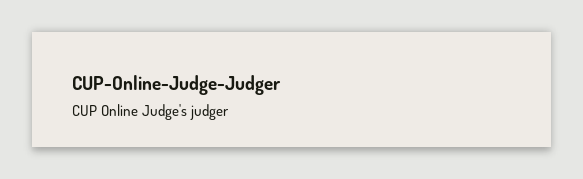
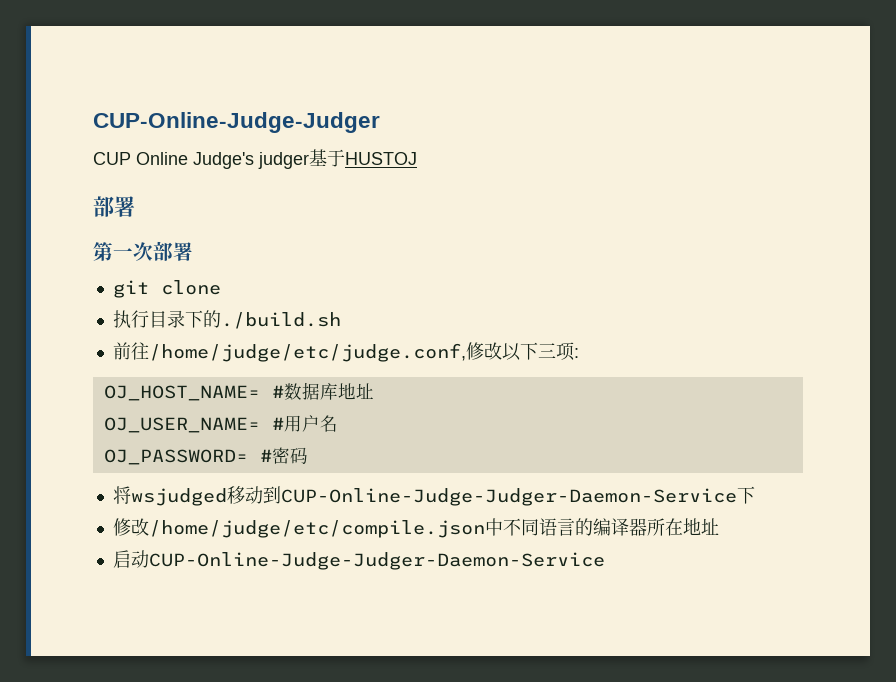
- CUP Online Judge's judger
+ CUP Online Judge's judger基于HUSTOJ
+ 部署
+ 第一次部署
+ git clone
+ 执行目录下的./build.sh
+ 前往/home/judge/etc/judge.conf,修改以下三项:
+ OJ_HOST_NAME= #数据库地址
+ OJ_USER_NAME= #用户名
+ OJ_PASSWORD= #密码
+ 将wsjudged移动到CUP-Online-Judge-Judger-Daemon-Service下
+ 修改/home/judge/etc/compile.json中不同语言的编译器所在地址
+ 启动CUP-Online-Judge-Judger-Daemon-Service

